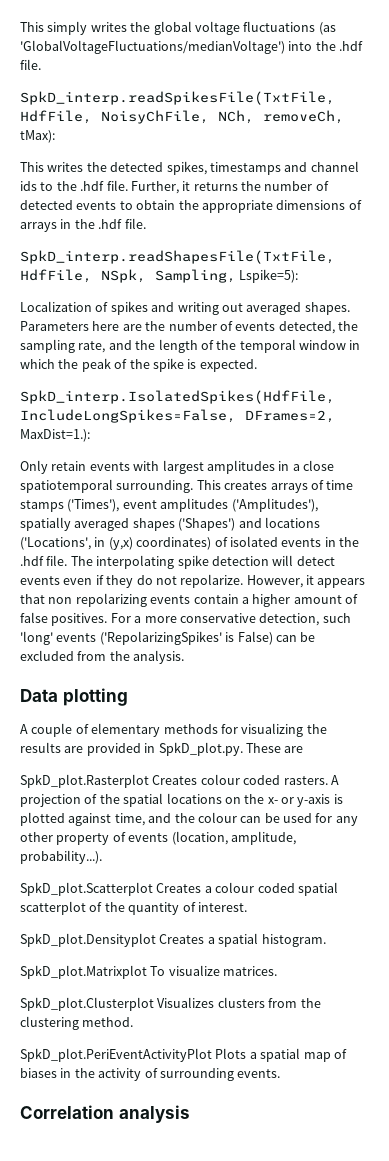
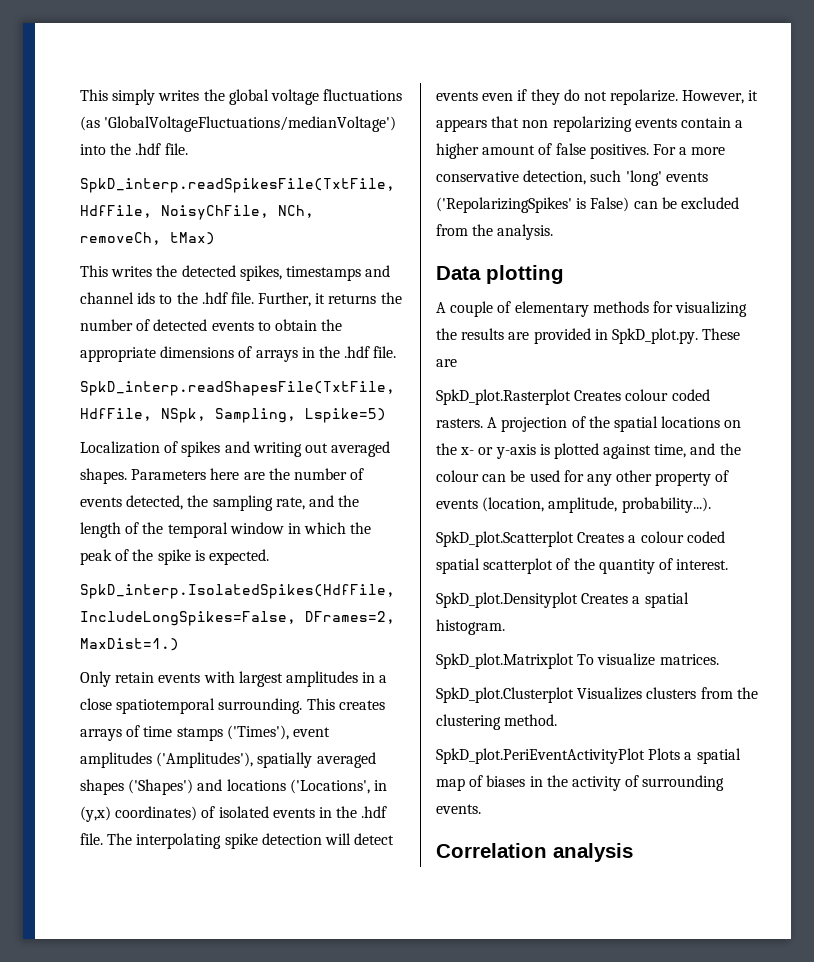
- SpkD_interp.readSpikesFile(TxtFile, HdfFile, NoisyChFile, NCh, removeCh, tMax):
+ SpkD_interp.readSpikesFile(TxtFile, HdfFile, NoisyChFile, NCh, removeCh, tMax)
- SpkD_interp.readShapesFile(TxtFile, HdfFile, NSpk, Sampling, Lspike=5):
+ SpkD_interp.readShapesFile(TxtFile, HdfFile, NSpk, Sampling, Lspike=5)
- SpkD_interp.IsolatedSpikes(HdfFile, IncludeLongSpikes=False, DFrames=2, MaxDist=1.):
+ SpkD_interp.IsolatedSpikes(HdfFile, IncludeLongSpikes=False, DFrames=2, MaxDist=1.)

